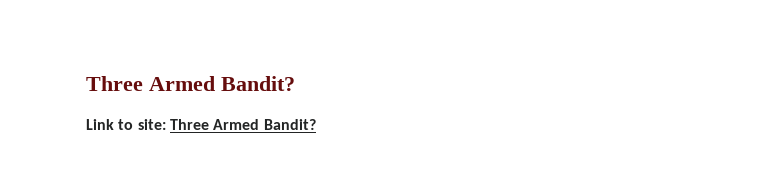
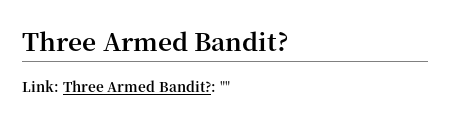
- Link to site: Three Armed Bandit?
+ Link: Three Armed Bandit?: ""

